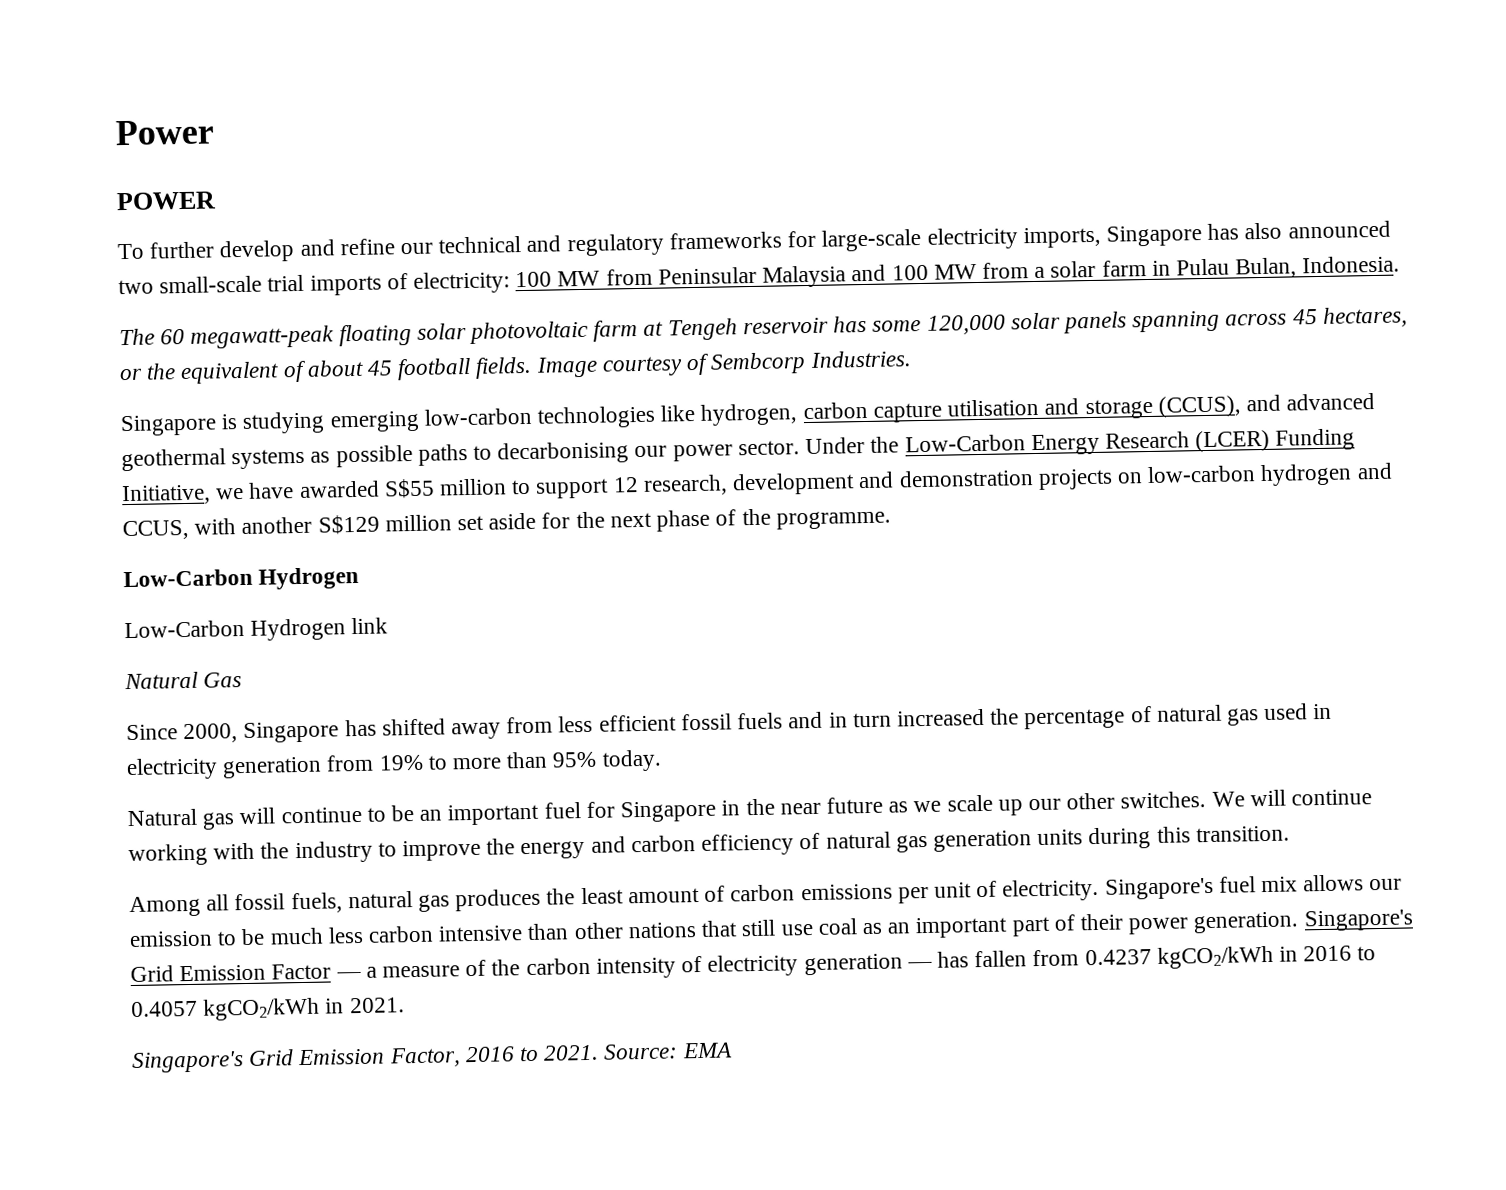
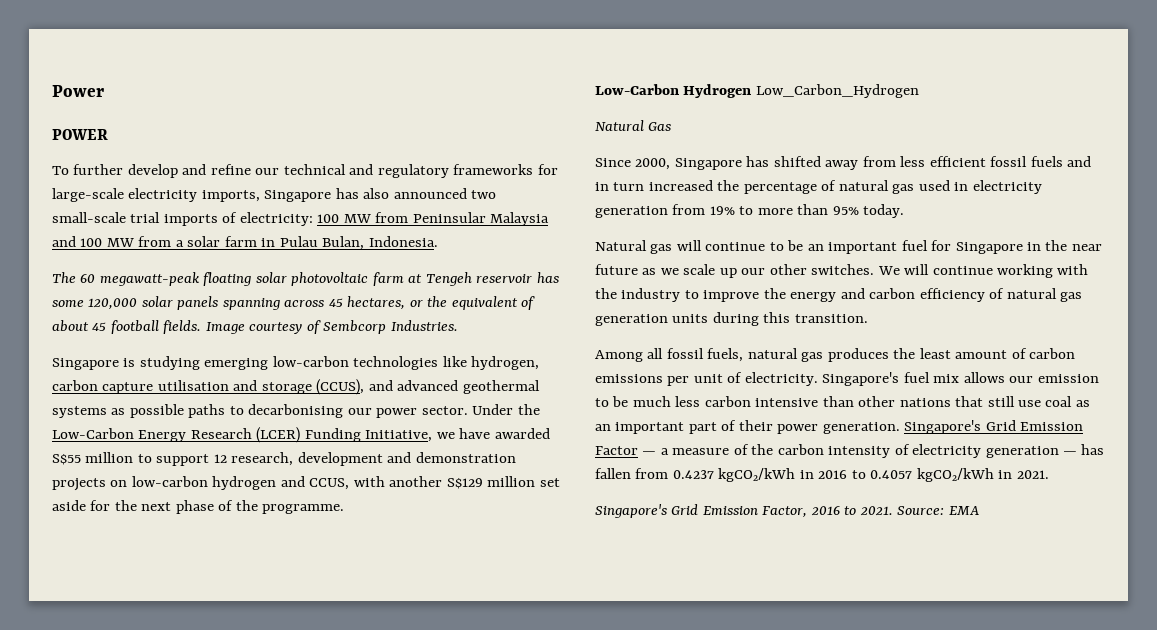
  Under the Low-Carbon Energy Research (LCER) Funding Initiative, we have awarded S$55 million to support 12 research, development and demonstration projects on low-carbon hydrogen and CCUS, with another S$129 million set aside for the next phase of the programme.
- Low-Carbon Hydrogen
- Low-Carbon Hydrogen link
+ Low-Carbon Hydrogen Low_Carbon_Hydrogen

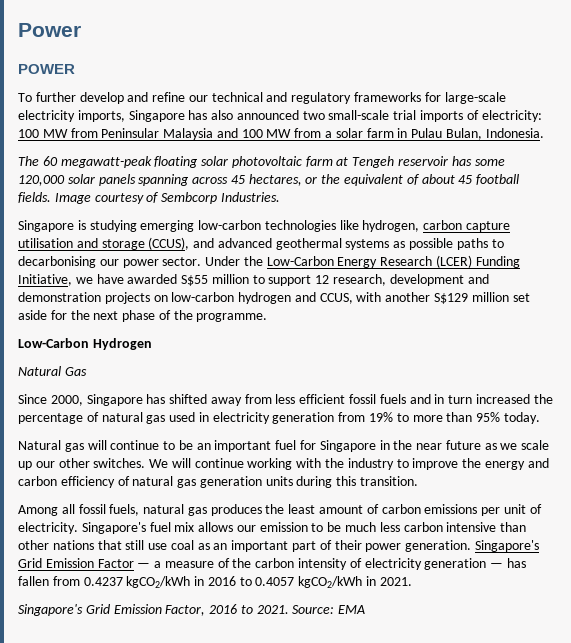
- Low-Carbon Hydrogen Low_Carbon_Hydrogen
+ Low-Carbon Hydrogen

